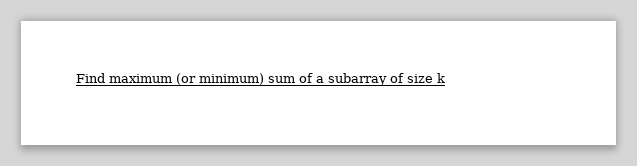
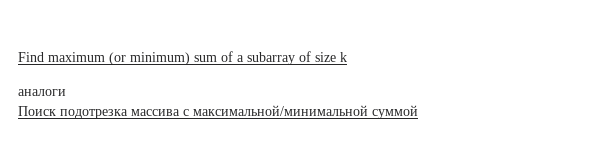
+ аналоги
+ Поиск подотрезка массива с максимальной/минимальной суммой

